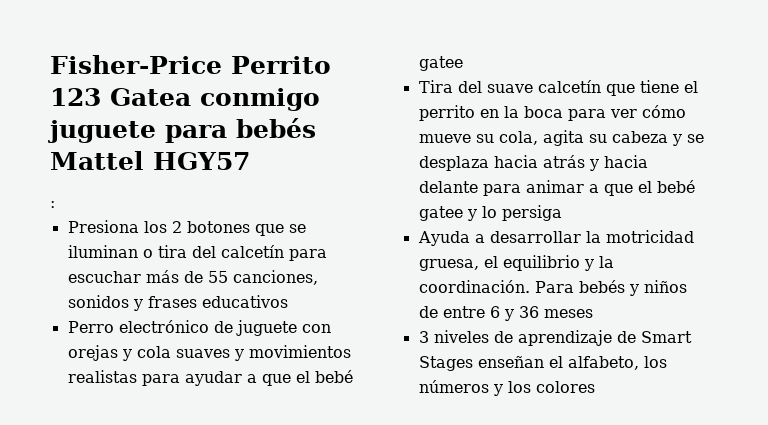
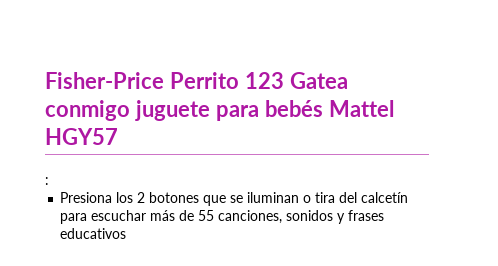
- Perro electrónico de juguete con orejas y cola suaves y movimientos realistas para ayudar a que el bebé gatee
- Tira del suave calcetín que tiene el perrito en la boca para ver cómo mueve su cola, agita su cabeza y se desplaza hacia atrás y hacia delante para animar a que el bebé gatee y lo persiga
- Ayuda a desarrollar la motricidad gruesa, el equilibrio y la coordinación. Para bebés y niños de entre 6 y 36 meses
- 3 niveles de aprendizaje de Smart Stages enseñan el alfabeto, los números y los colores

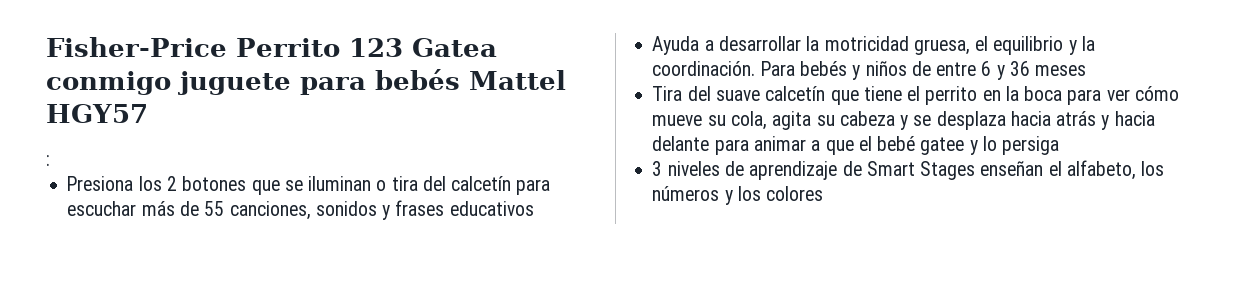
+ Ayuda a desarrollar la motricidad gruesa, el equilibrio y la coordinación. Para bebés y niños de entre 6 y 36 meses
+ Tira del suave calcetín que tiene el perrito en la boca para ver cómo mueve su cola, agita su cabeza y se desplaza hacia atrás y hacia delante para animar a que el bebé gatee y lo persiga
+ 3 niveles de aprendizaje de Smart Stages enseñan el alfabeto, los números y los colores

